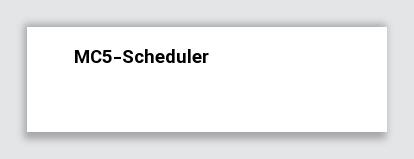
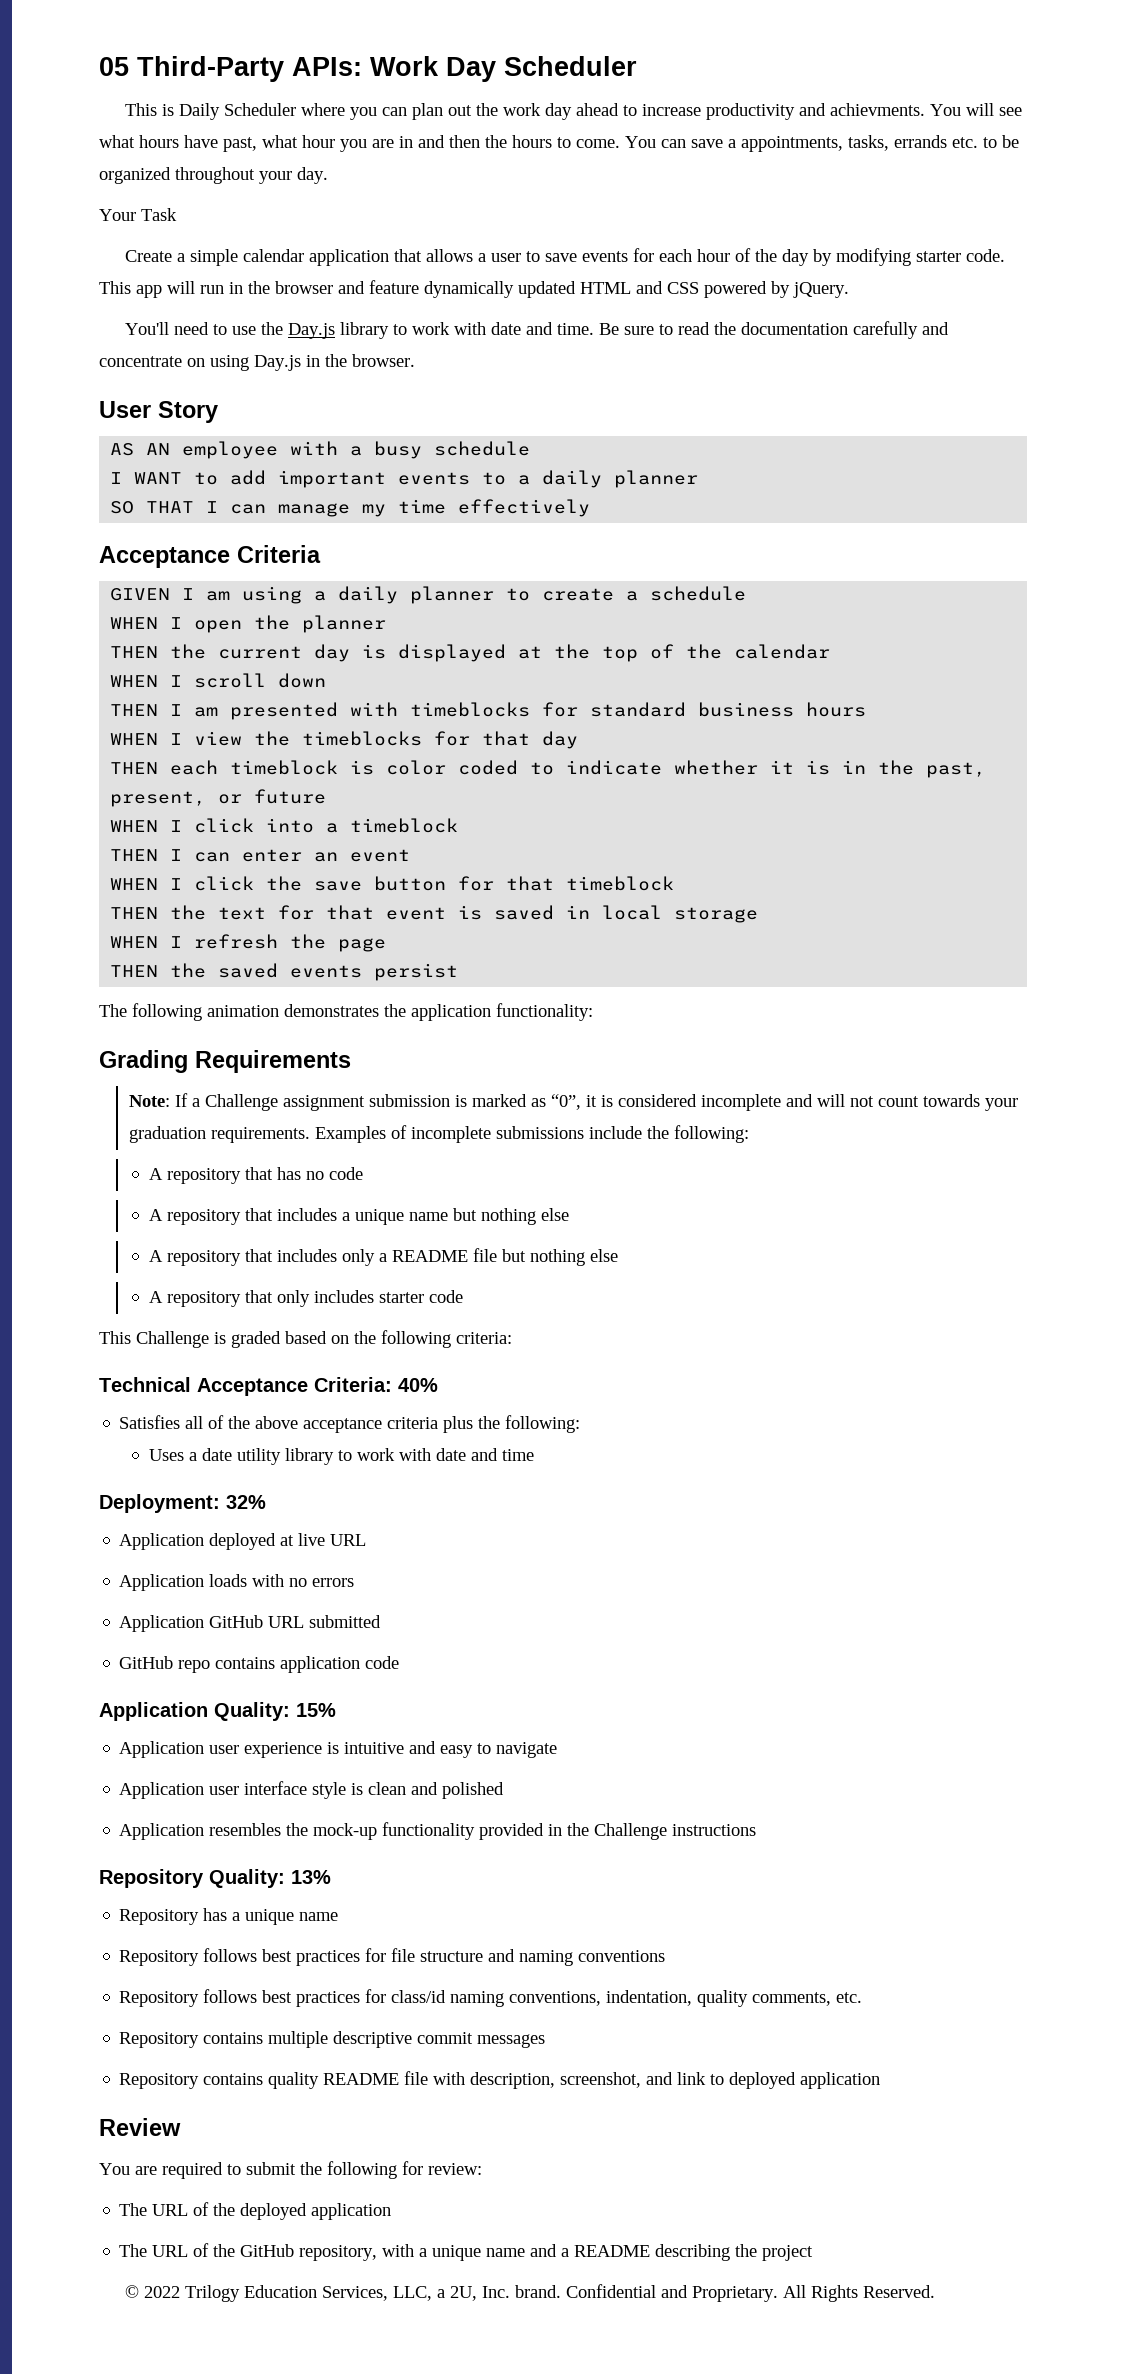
- MC5-Scheduler
+ 05 Third-Party APIs: Work Day Scheduler
+ This is Daily Scheduler where you can plan out the work day ahead to increase productivity and achievments. You will see what hours have past, what hour you are in and then the hours to come. You can save a appointments, tasks, errands etc. to be organized throughout your day.
+ Your Task
+ Create a simple calendar application that allows a user to save events for each hour of the day by modifying starter code. This app will run in the browser and feature dynamically updated HTML and CSS powered by jQuery.
+ You'll need to use the Day.js library to work with date and time. Be sure to read the documentation carefully and concentrate on using Day.js in the browser.
+ User Story
+ AS AN employee with a busy schedule
+ I WANT to add important events to a daily planner
+ SO THAT I can manage my time effectively
+ Acceptance Criteria
+ GIVEN I am using a daily planner to create a schedule
+ WHEN I open the planner
+ THEN the current day is displayed at the top of the calendar
+ WHEN I scroll down
+ THEN I am presented with timeblocks for standard business hours
+ WHEN I view the timeblocks for that day
+ THEN each timeblock is color coded to indicate whether it is in the past, present, or future
+ WHEN I click into a timeblock
+ THEN I can enter an event
+ WHEN I click the save button for that timeblock
+ THEN the text for that event is saved in local storage
+ WHEN I refresh the page
+ THEN the saved events persist
+ The following animation demonstrates the application functionality:
+ Grading Requirements
+ Note: If a Challenge assignment submission is marked as “0”, it is considered incomplete and will not count towards your graduation requirements. Examples of incomplete submissions include the following:
+ A repository that has no code
+ A repository that includes a unique name but nothing else
+ A repository that includes only a README file but nothing else
+ A repository that only includes starter code
+ This Challenge is graded based on the following criteria:
+ Technical Acceptance Criteria: 40%
+ Satisfies all of the above acceptance criteria plus the following:
+ Uses a date utility library to work with date and time
+ Deployment: 32%
+ Application deployed at live URL
+ Application loads with no errors
+ Application GitHub URL submitted
+ GitHub repo contains application code
+ Application Quality: 15%
+ Application user experience is intuitive and easy to navigate
+ Application user interface style is clean and polished
+ Application resembles the mock-up functionality provided in the Challenge instructions
+ Repository Quality: 13%
+ Repository has a unique name
+ Repository follows best practices for file structure and naming conventions
+ Repository follows best practices for class/id naming conventions, indentation, quality comments, etc.
+ Repository contains multiple descriptive commit messages
+ Repository contains quality README file with description, screenshot, and link to deployed application
+ Review
+ You are required to submit the following for review:
+ The URL of the deployed application
+ The URL of the GitHub repository, with a unique name and a README describing the project
+ © 2022 Trilogy Education Services, LLC, a 2U, Inc. brand. Confidential and Proprietary. All Rights Reserved.

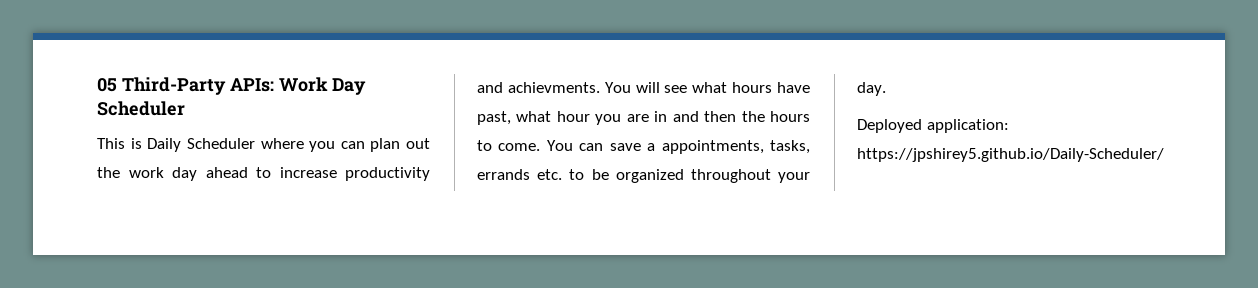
- Your Task
- Create a simple calendar application that allows a user to save events for each hour of the day by modifying starter code. This app will run in the browser and feature dynamically updated HTML and CSS powered by jQuery.
- You'll need to use the Day.js library to work with date and time. Be sure to read the documentation carefully and concentrate on using Day.js in the browser.
- User Story
- AS AN employee with a busy schedule
- I WANT to add important events to a daily planner
- SO THAT I can manage my time effectively
- Acceptance Criteria
- GIVEN I am using a daily planner to create a schedule
- WHEN I open the planner
- THEN the current day is displayed at the top of the calendar
- WHEN I scroll down
- THEN I am presented with timeblocks for standard business hours
- WHEN I view the timeblocks for that day
- THEN each timeblock is color coded to indicate whether it is in the past, present, or future
- WHEN I click into a timeblock
- THEN I can enter an event
- WHEN I click the save button for that timeblock
- THEN the text for that event is saved in local storage
- WHEN I refresh the page
- THEN the saved events persist
- The following animation demonstrates the application functionality:
- Grading Requirements
- Note: If a Challenge assignment submission is marked as “0”, it is considered incomplete and will not count towards your graduation requirements. Examples of incomplete submissions include the following:
- A repository that has no code
- A repository that includes a unique name but nothing else
- A repository that includes only a README file but nothing else
- A repository that only includes starter code
- This Challenge is graded based on the following criteria:
- Technical Acceptance Criteria: 40%
- Satisfies all of the above acceptance criteria plus the following:
- Uses a date utility library to work with date and time
- Deployment: 32%
- Application deployed at live URL
- Application loads with no errors
- Application GitHub URL submitted
- GitHub repo contains application code
- Application Quality: 15%
- Application user experience is intuitive and easy to navigate
- Application user interface style is clean and polished
- Application resembles the mock-up functionality provided in the Challenge instructions
- Repository Quality: 13%
- Repository has a unique name
- Repository follows best practices for file structure and naming conventions
- Repository follows best practices for class/id naming conventions, indentation, quality comments, etc.
- Repository contains multiple descriptive commit messages
- Repository contains quality README file with description, screenshot, and link to deployed application
- Review
- You are required to submit the following for review:
- The URL of the deployed application
- The URL of the GitHub repository, with a unique name and a README describing the project
- © 2022 Trilogy Education Services, LLC, a 2U, Inc. brand. Confidential and Proprietary. All Rights Reserved.
+ Deployed application: https://jpshirey5.github.io/Daily-Scheduler/

